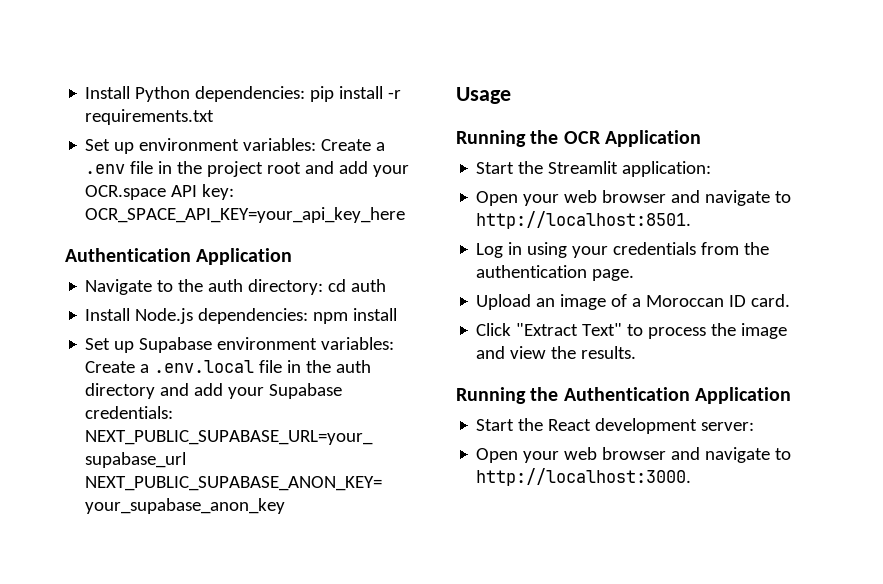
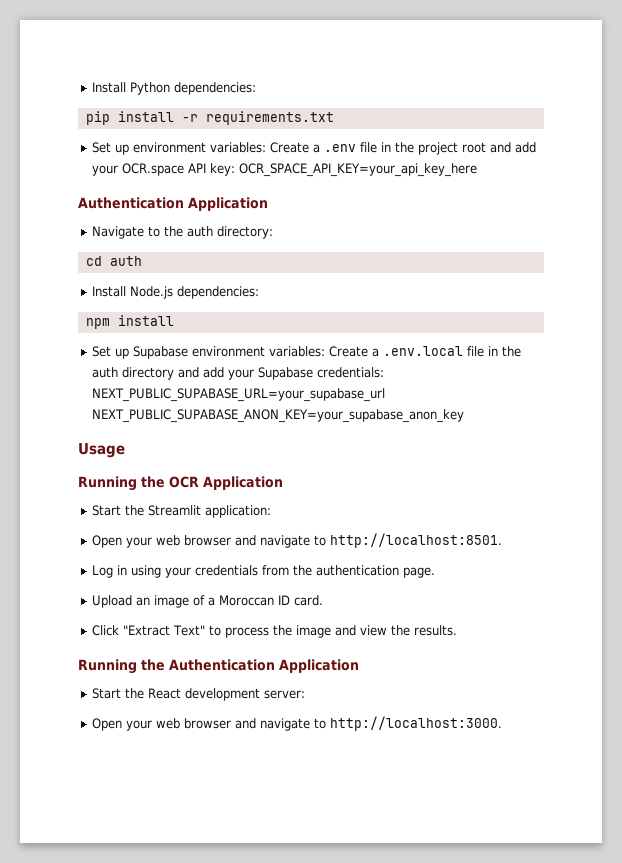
- Install Python dependencies: pip install -r requirements.txt
+ Install Python dependencies:
+ pip install -r requirements.txt
- Navigate to the auth directory: cd auth
+ Navigate to the auth directory:
+ cd auth
- Install Node.js dependencies: npm install
+ Install Node.js dependencies:
+ npm install

